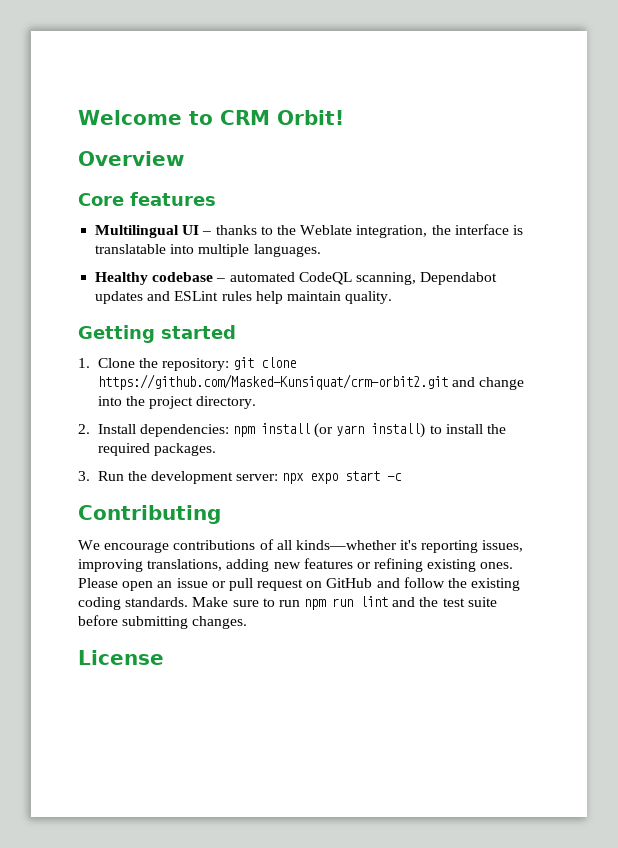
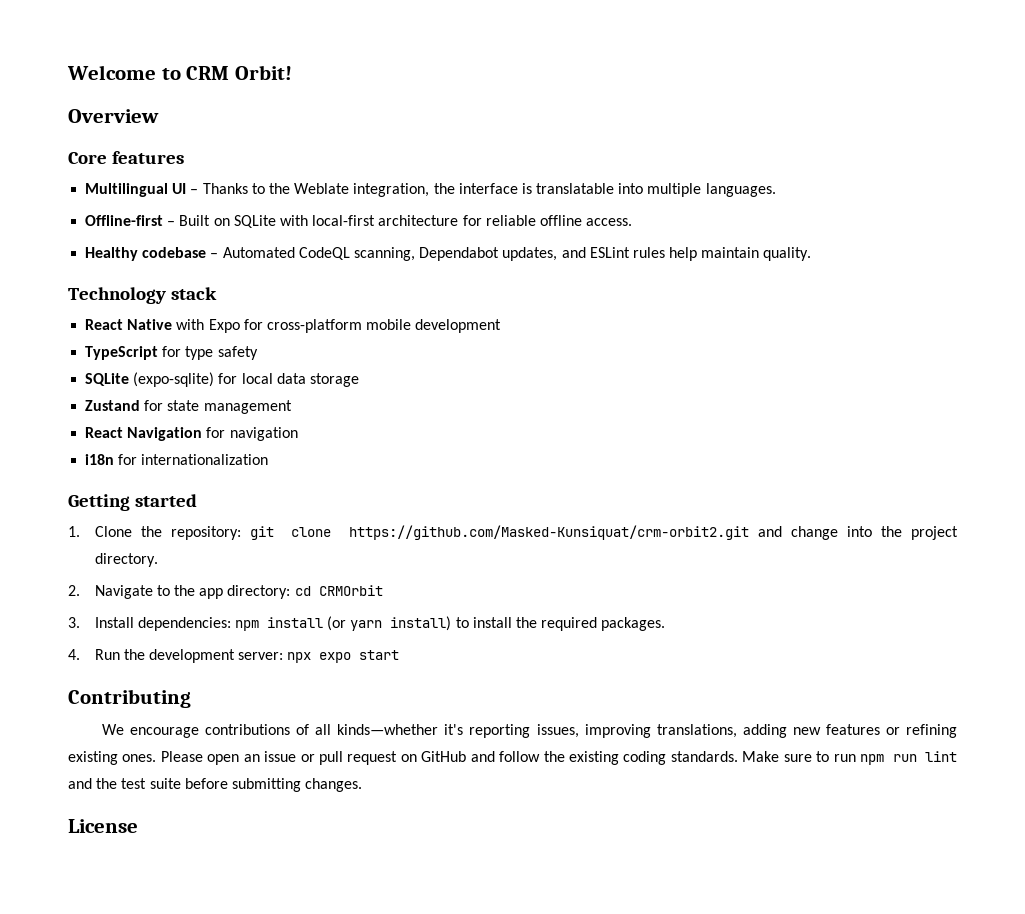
- Multilingual UI – thanks to the Weblate integration, the interface is translatable into multiple languages.
+ Multilingual UI – Thanks to the Weblate integration, the interface is translatable into multiple languages.
+ Offline-first – Built on SQLite with local-first architecture for reliable offline access.
- Healthy codebase – automated CodeQL scanning, Dependabot updates and ESLint rules help maintain quality.
+ Healthy codebase – Automated CodeQL scanning, Dependabot updates, and ESLint rules help maintain quality.
+ Technology stack
+ React Native with Expo for cross-platform mobile development
+ TypeScript for type safety
+ SQLite (expo-sqlite) for local data storage
+ Zustand for state management
+ React Navigation for navigation
+ i18n for internationalization
- 2. Install dependencies: npm install (or yarn install) to install the required packages.
+ 2. Navigate to the app directory: cd CRMOrbit
+ 3. Install dependencies: npm install (or yarn install) to install the required packages.
- 3. Run the development server: npx expo start -c
+ 4. Run the development server: npx expo start

